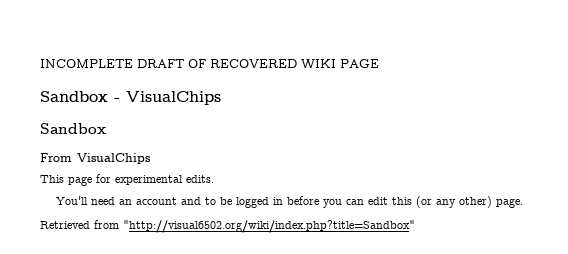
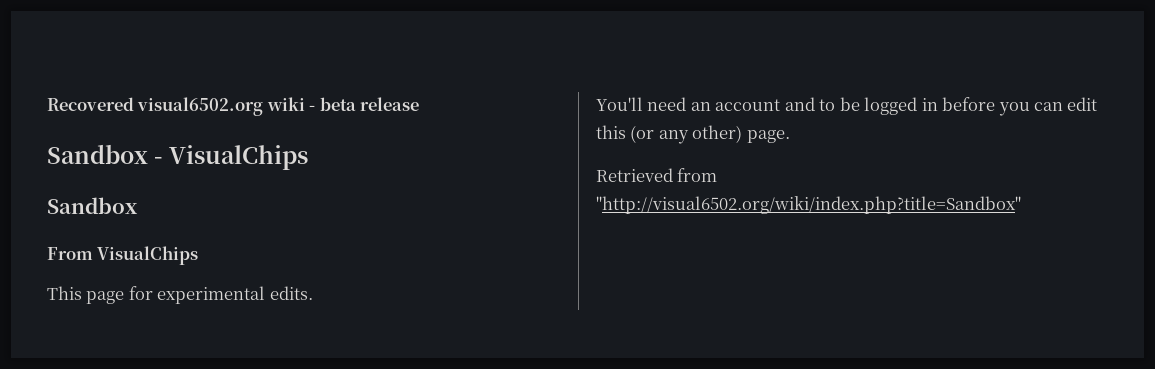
- INCOMPLETE DRAFT OF RECOVERED WIKI PAGE
+ Recovered visual6502.org wiki - beta release

